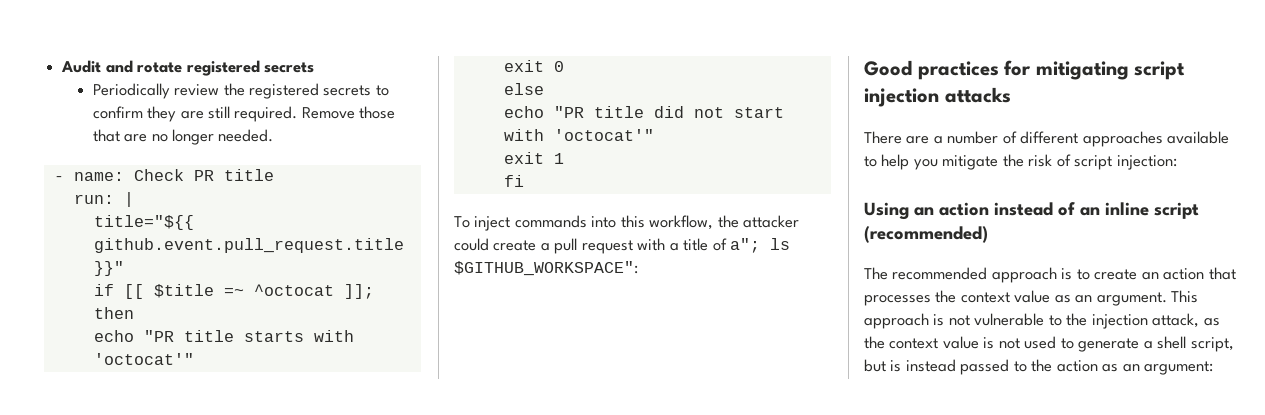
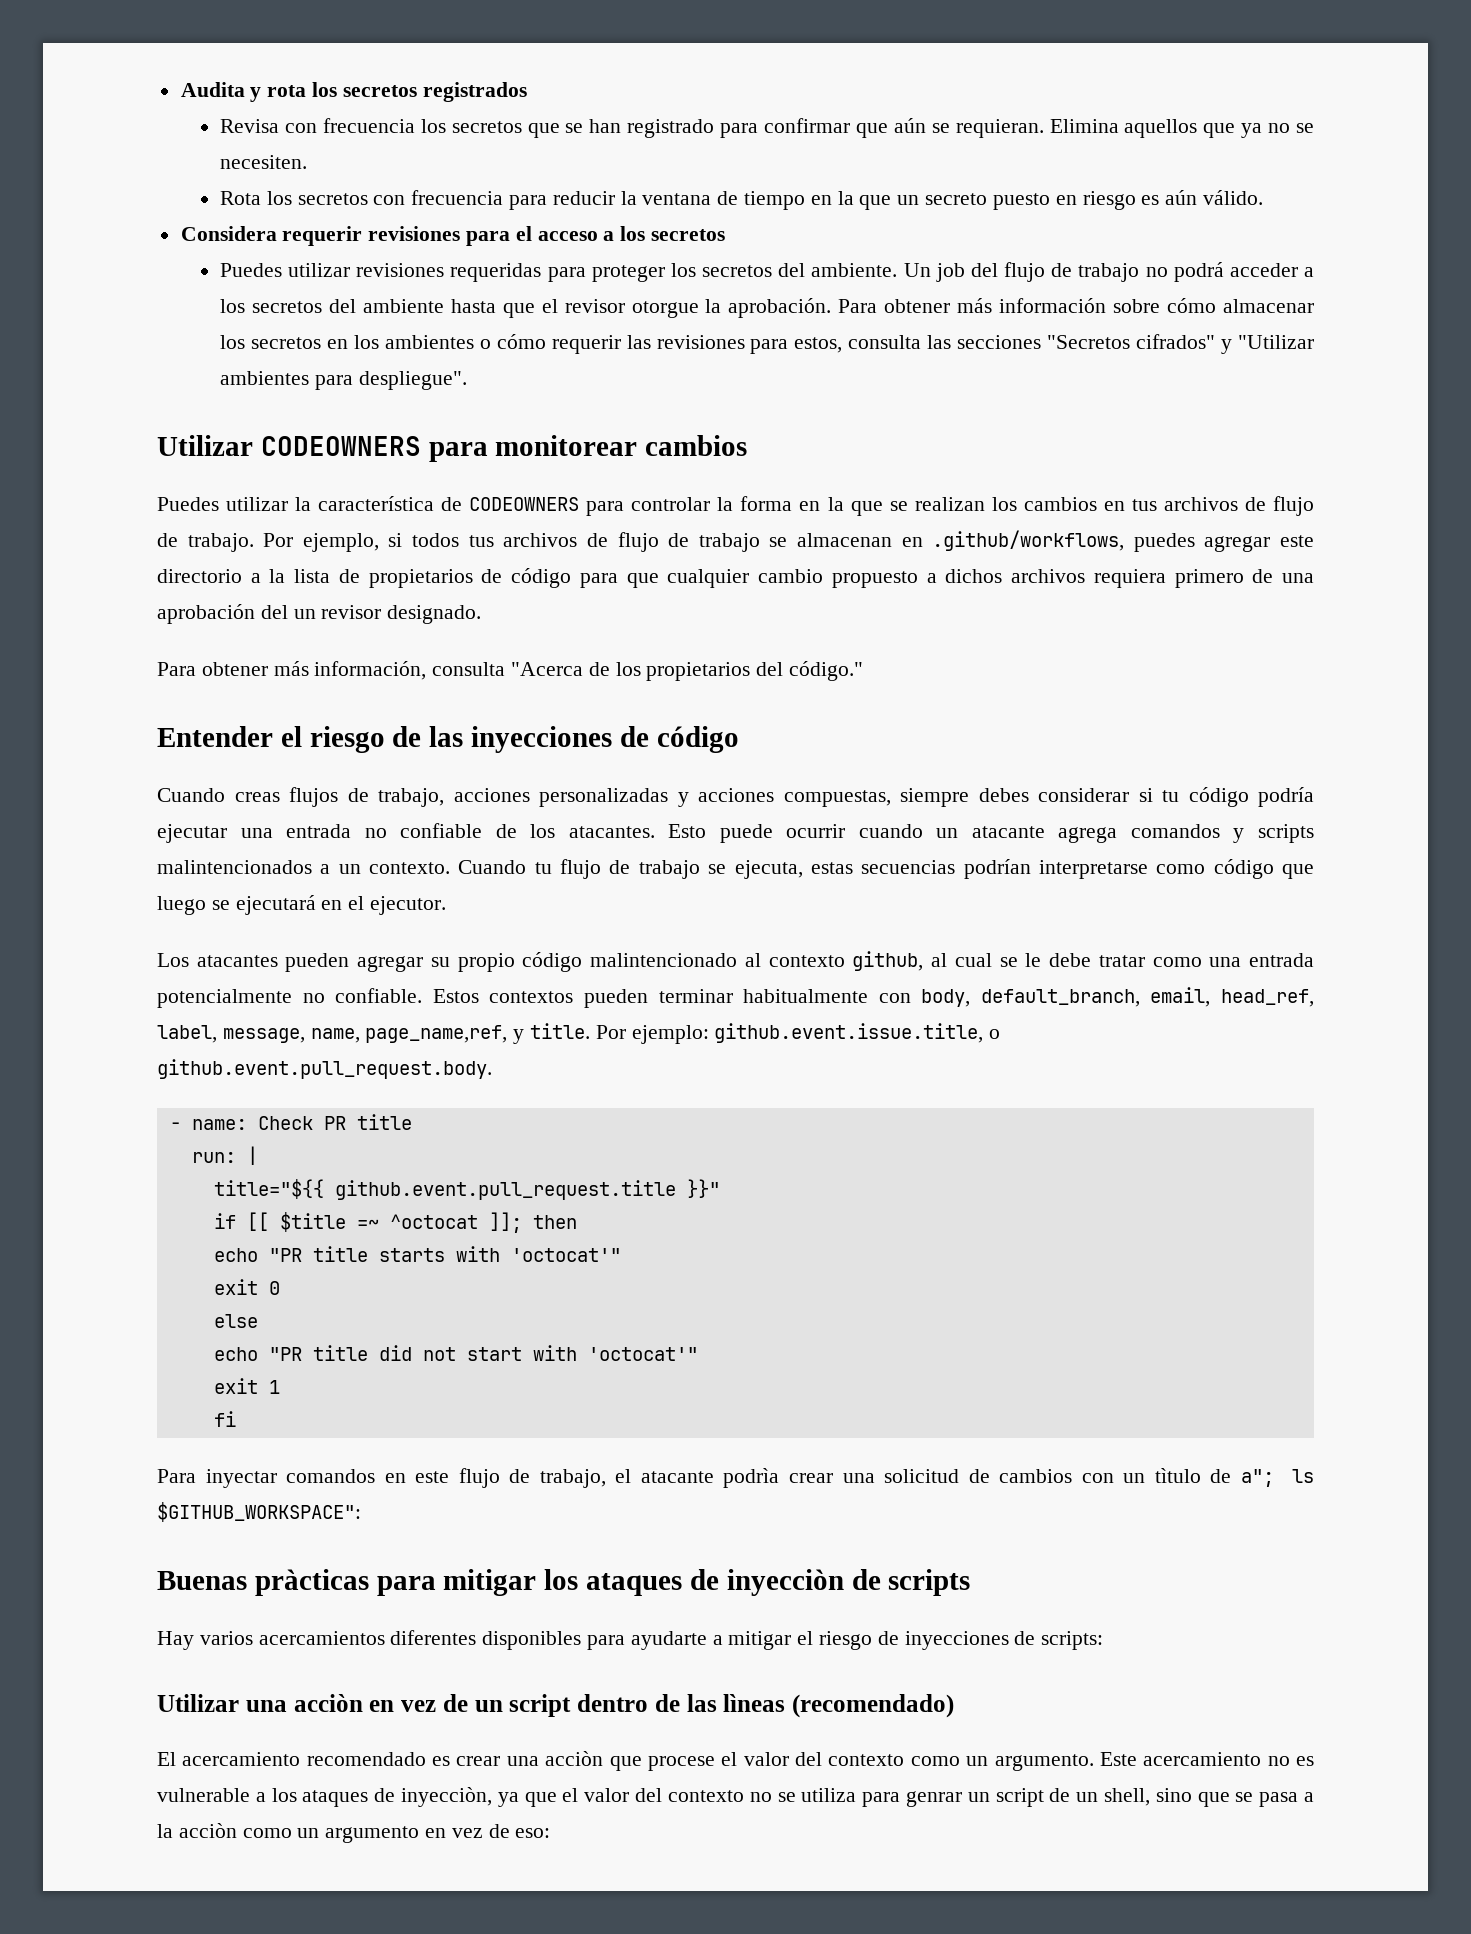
- Audit and rotate registered secrets
- Periodically review the registered secrets to confirm they are still required. Remove those that are no longer needed.
+ Audita y rota los secretos registrados
+ Revisa con frecuencia los secretos que se han registrado para confirmar que aún se requieran. Elimina aquellos que ya no se necesiten.
+ Rota los secretos con frecuencia para reducir la ventana de tiempo en la que un secreto puesto en riesgo es aún válido.
+ Considera requerir revisiones para el acceso a los secretos
+ Puedes utilizar revisiones requeridas para proteger los secretos del ambiente. Un job del flujo de trabajo no podrá acceder a los secretos del ambiente hasta que el revisor otorgue la aprobación. Para obtener más información sobre cómo almacenar los secretos en los ambientes o cómo requerir las revisiones para estos, consulta las secciones "Secretos cifrados" y "Utilizar ambientes para despliegue".
+ Utilizar CODEOWNERS para monitorear cambios
+ Puedes utilizar la característica de CODEOWNERS para controlar la forma en la que se realizan los cambios en tus archivos de flujo de trabajo. Por ejemplo, si todos tus archivos de flujo de trabajo se almacenan en .github/workflows, puedes agregar este directorio a la lista de propietarios de código para que cualquier cambio propuesto a dichos archivos requiera primero de una aprobación del un revisor designado.
+ Para obtener más información, consulta "Acerca de los propietarios del código."
+ Entender el riesgo de las inyecciones de código
+ Cuando creas flujos de trabajo, acciones personalizadas y acciones compuestas, siempre debes considerar si tu código podría ejecutar una entrada no confiable de los atacantes. Esto puede ocurrir cuando un atacante agrega comandos y scripts malintencionados a un contexto. Cuando tu flujo de trabajo se ejecuta, estas secuencias podrían interpretarse como código que luego se ejecutará en el ejecutor.
+ Los atacantes pueden agregar su propio código malintencionado al contexto github, al cual se le debe tratar como una entrada potencialmente no confiable. Estos contextos pueden terminar habitualmente con body, default_branch, email, head_ref, label, message, name, page_name,ref, y title. Por ejemplo: github.event.issue.title, o github.event.pull_request.body.
- To inject commands into this workflow, the attacker could create a pull request with a title of a"; ls $GITHUB_WORKSPACE":
- Good practices for mitigating script injection attacks
- There are a number of different approaches available to help you mitigate the risk of script injection:
- Using an action instead of an inline script (recommended)
- The recommended approach is to create an action that processes the context value as an argument. This approach is not vulnerable to the injection attack, as the context value is not used to generate a shell script, but is instead passed to the action as an argument:
+ Para inyectar comandos en este flujo de trabajo, el atacante podrìa crear una solicitud de cambios con un tìtulo de a"; ls $GITHUB_WORKSPACE":
+ Buenas pràcticas para mitigar los ataques de inyecciòn de scripts
+ Hay varios acercamientos diferentes disponibles para ayudarte a mitigar el riesgo de inyecciones de scripts:
+ Utilizar una acciòn en vez de un script dentro de las lìneas (recomendado)
+ El acercamiento recomendado es crear una acciòn que procese el valor del contexto como un argumento. Este acercamiento no es vulnerable a los ataques de inyecciòn, ya que el valor del contexto no se utiliza para genrar un script de un shell, sino que se pasa a la acciòn como un argumento en vez de eso:

